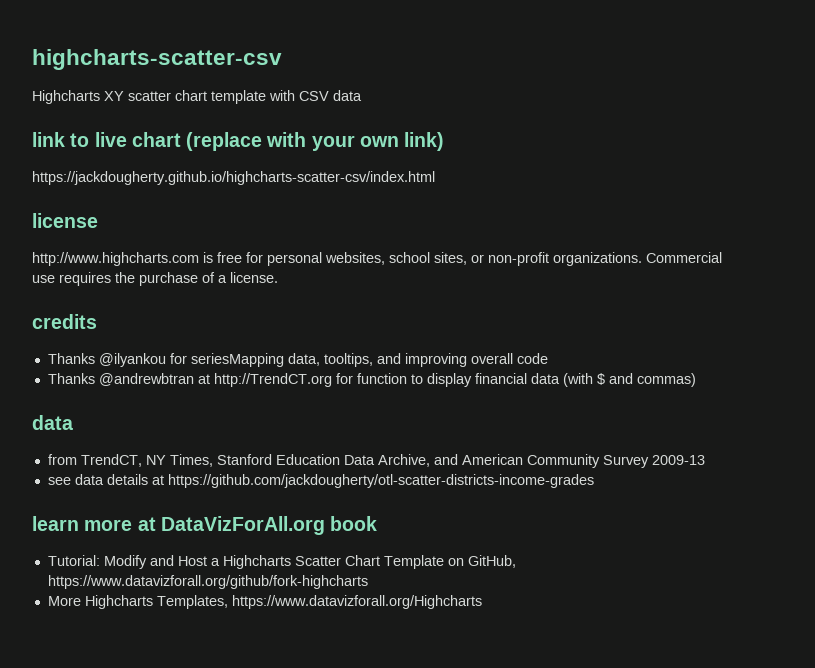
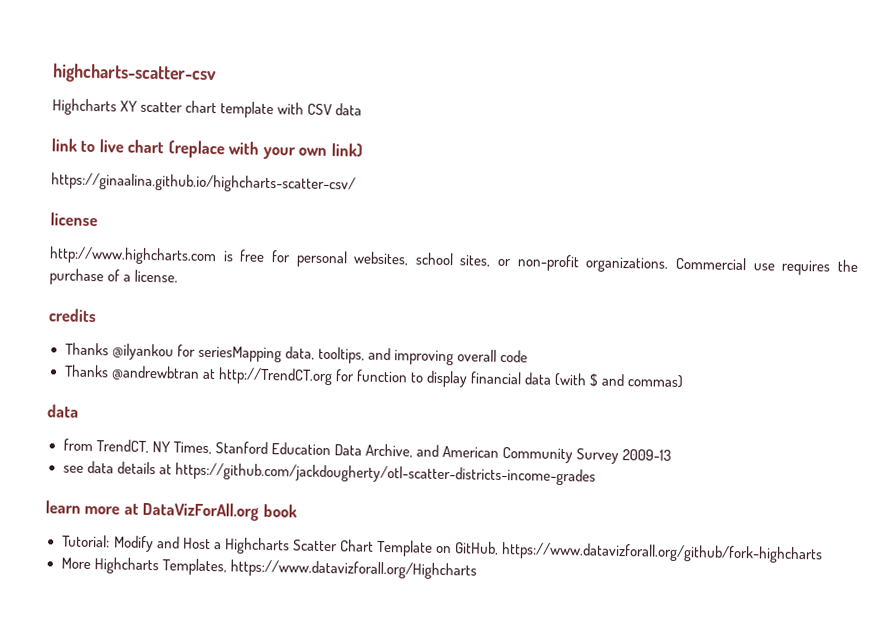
- https://jackdougherty.github.io/highcharts-scatter-csv/index.html
+ https://ginaalina.github.io/highcharts-scatter-csv/

